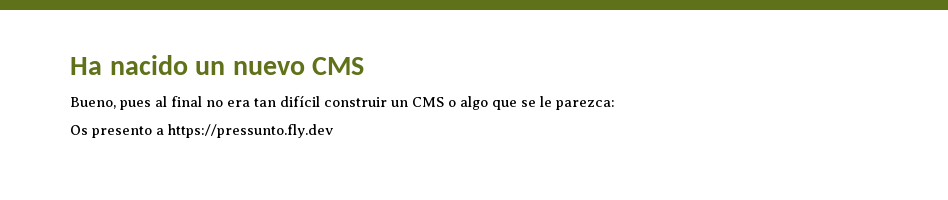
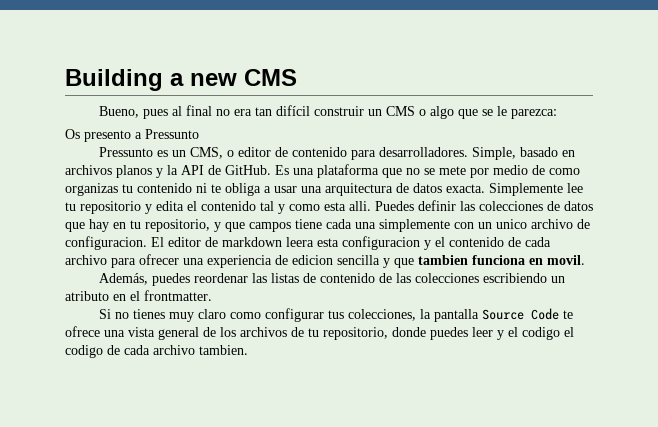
- Ha nacido un nuevo CMS
+ Building a new CMS
- Os presento a https://pressunto.fly.dev
+ Os presento a Pressunto
+ Pressunto es un CMS, o editor de contenido para desarrolladores. Simple, basado en archivos planos y la API de GitHub. Es una plataforma que no se mete por medio de como organizas tu contenido ni te obliga a usar una arquitectura de datos exacta. Simplemente lee tu repositorio y edita el contenido tal y como esta alli. Puedes definir las colecciones de datos que hay en tu repositorio, y que campos tiene cada una simplemente con un unico archivo de configuracion. El editor de markdown leera esta configuracion y el contenido de cada archivo para ofrecer una experiencia de edicion sencilla y que tambien funciona en movil.
+ Además, puedes reordenar las listas de contenido de las colecciones escribiendo un atributo en el frontmatter.
+ Si no tienes muy claro como configurar tus colecciones, la pantalla Source Code te ofrece una vista general de los archivos de tu repositorio, donde puedes leer y el codigo el codigo de cada archivo tambien.

